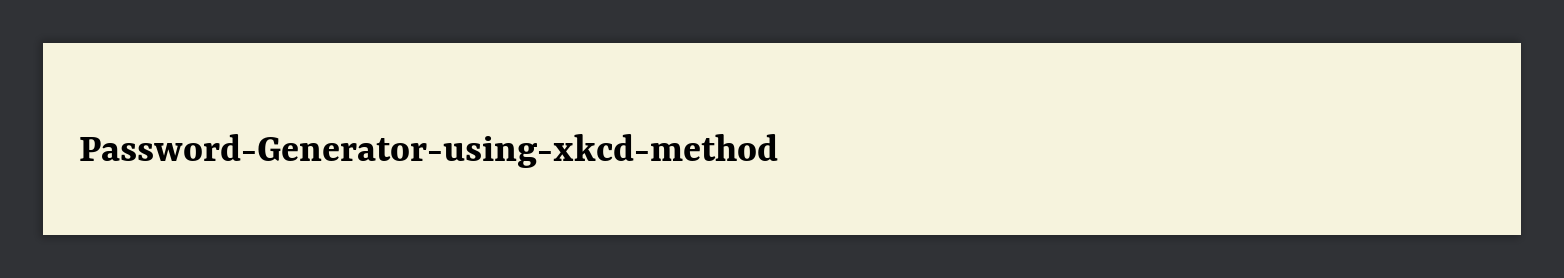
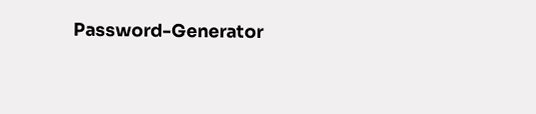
- Password-Generator-using-xkcd-method
+ Password-Generator

